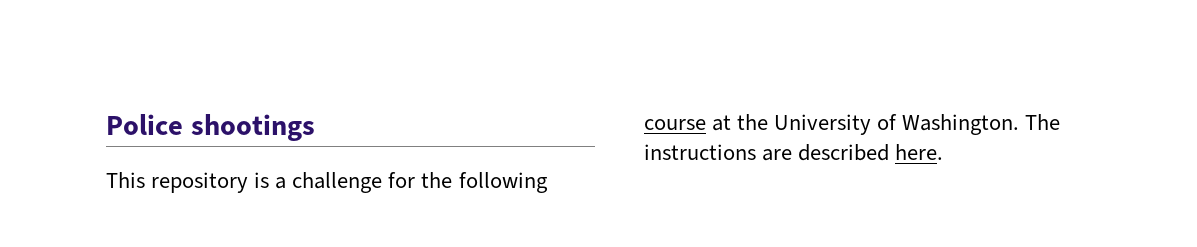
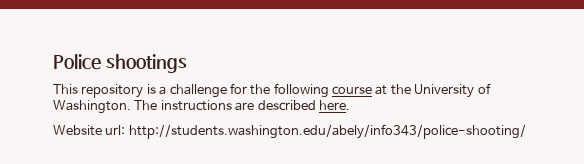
+ Website url: http://students.washington.edu/abely/info343/police-shooting/

